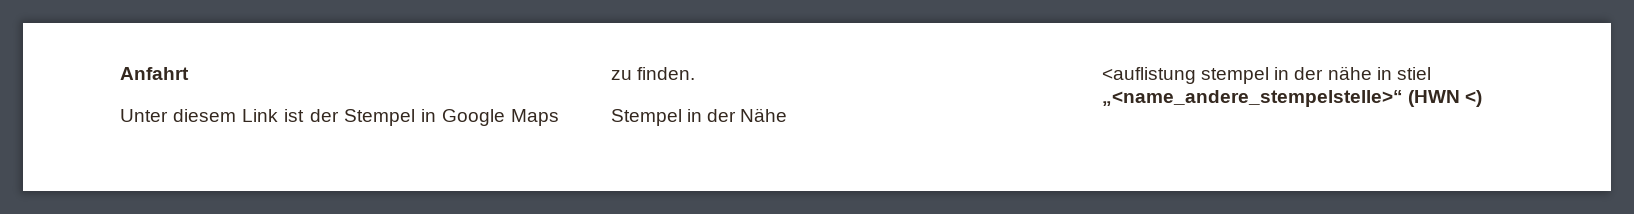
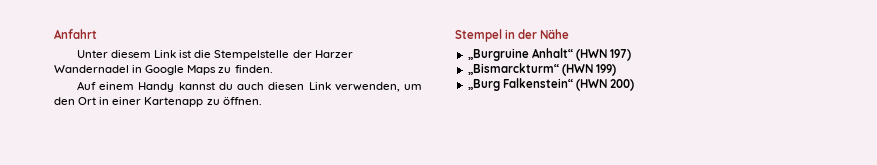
- Unter diesem Link ist der Stempel in Google Maps zu finden.
+ Unter diesem Link ist die Stempelstelle der Harzer Wandernadel in Google Maps zu finden.
+ Auf einem Handy kannst du auch diesen Link verwenden, um den Ort in einer Kartenapp zu öffnen.
  Stempel in der Nähe
- <auflistung stempel in der nähe in stiel „<name_andere_stempelstelle>“ (HWN <)
+ „Burgruine Anhalt“ (HWN 197)
+ „Bismarckturm“ (HWN 199)
+ „Burg Falkenstein“ (HWN 200)

